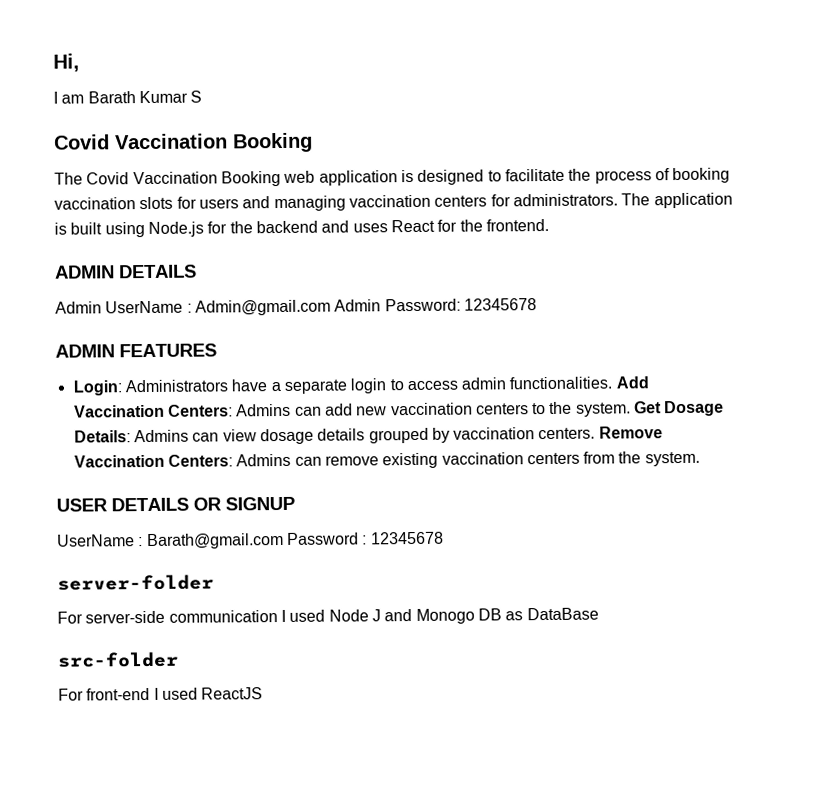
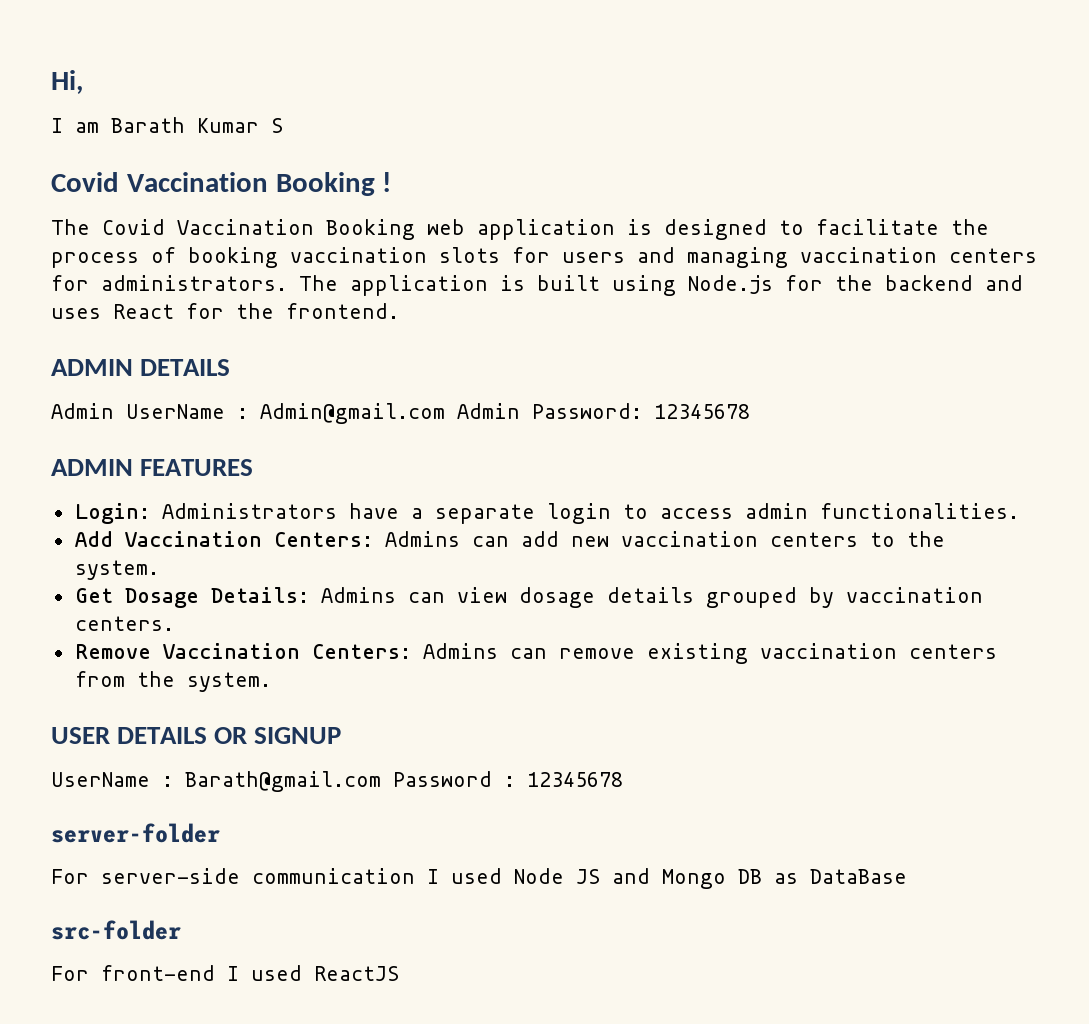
  I am Barath Kumar S
- Covid Vaccination Booking
+ Covid Vaccination Booking !
- Login: Administrators have a separate login to access admin functionalities. Add Vaccination Centers: Admins can add new vaccination centers to the system. Get Dosage Details: Admins can view dosage details grouped by vaccination centers. Remove Vaccination Centers: Admins can remove existing vaccination centers from the system.
+ Login: Administrators have a separate login to access admin functionalities.
+ Add Vaccination Centers: Admins can add new vaccination centers to the system.
+ Get Dosage Details: Admins can view dosage details grouped by vaccination centers.
+ Remove Vaccination Centers: Admins can remove existing vaccination centers from the system.
- For server-side communication I used Node J and Monogo DB as DataBase
+ For server-side communication I used Node JS and Mongo DB as DataBase

